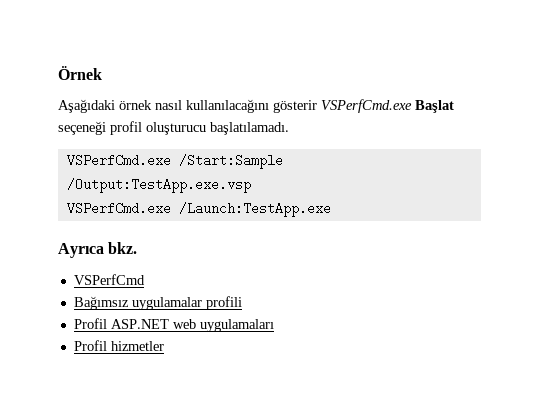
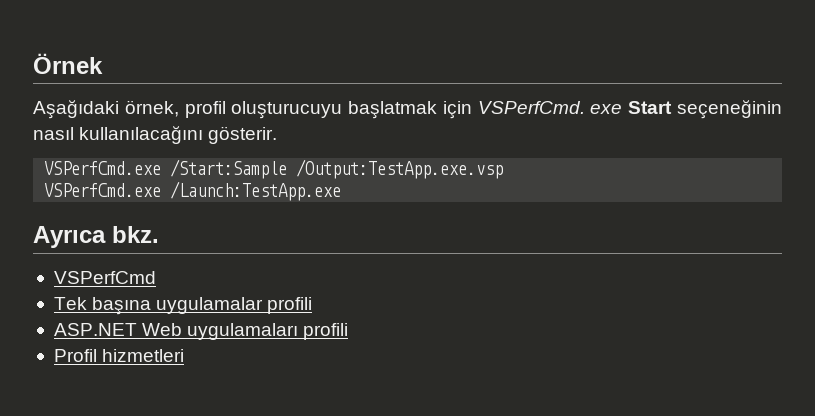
- Aşağıdaki örnek nasıl kullanılacağını gösterir VSPerfCmd.exe Başlat seçeneği profil oluşturucu başlatılamadı.
+ Aşağıdaki örnek, profil oluşturucuyu başlatmak için VSPerfCmd. exe Start seçeneğinin nasıl kullanılacağını gösterir.
- Bağımsız uygulamalar profili
+ Tek başına uygulamalar profili
- Profil ASP.NET web uygulamaları
- Profil hizmetler
+ ASP.NET Web uygulamaları profili
+ Profil hizmetleri

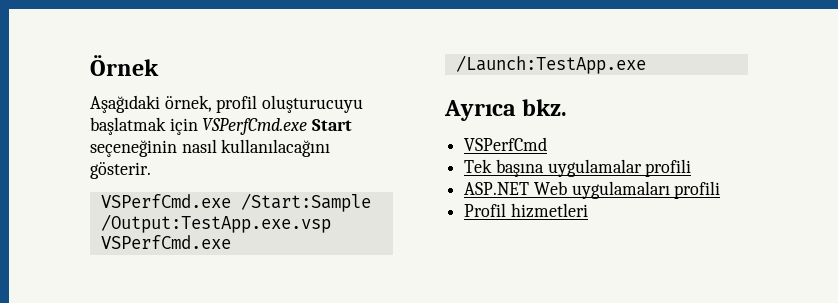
- Aşağıdaki örnek, profil oluşturucuyu başlatmak için VSPerfCmd. exe Start seçeneğinin nasıl kullanılacağını gösterir.
+ Aşağıdaki örnek, profil oluşturucuyu başlatmak için VSPerfCmd.exe Start seçeneğinin nasıl kullanılacağını gösterir.

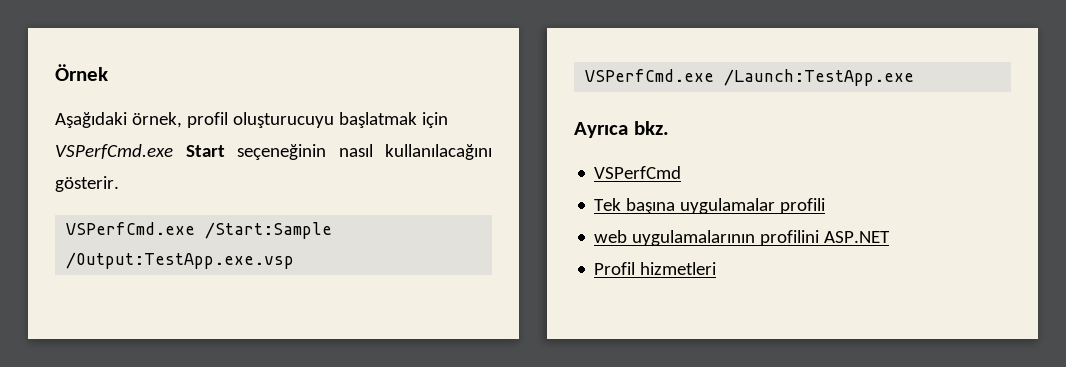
- ASP.NET Web uygulamaları profili
+ web uygulamalarının profilini ASP.NET

